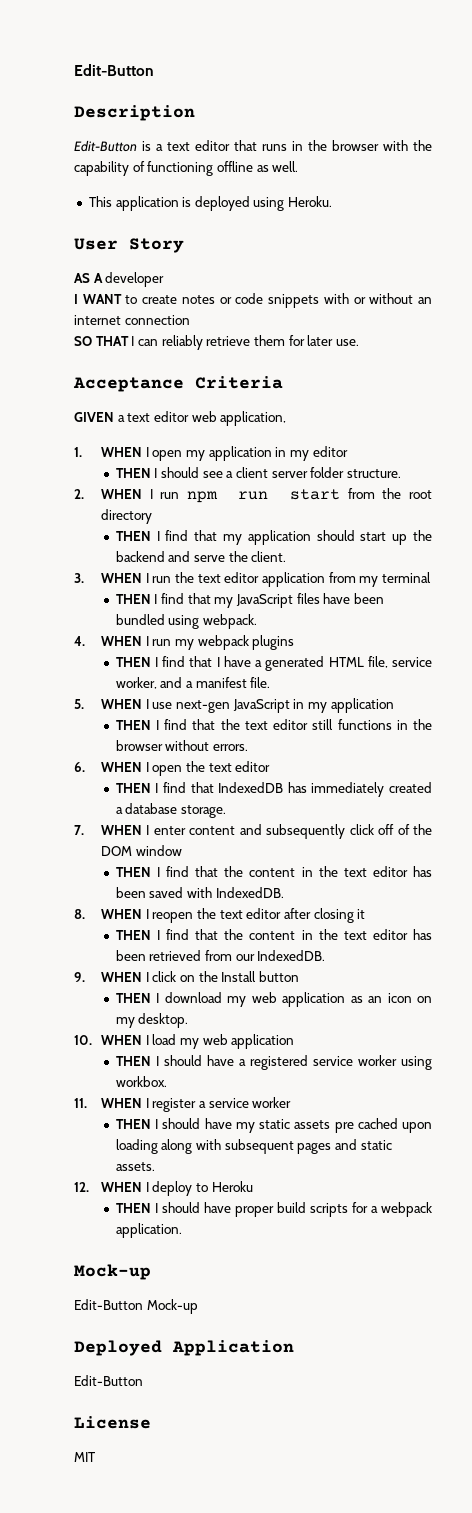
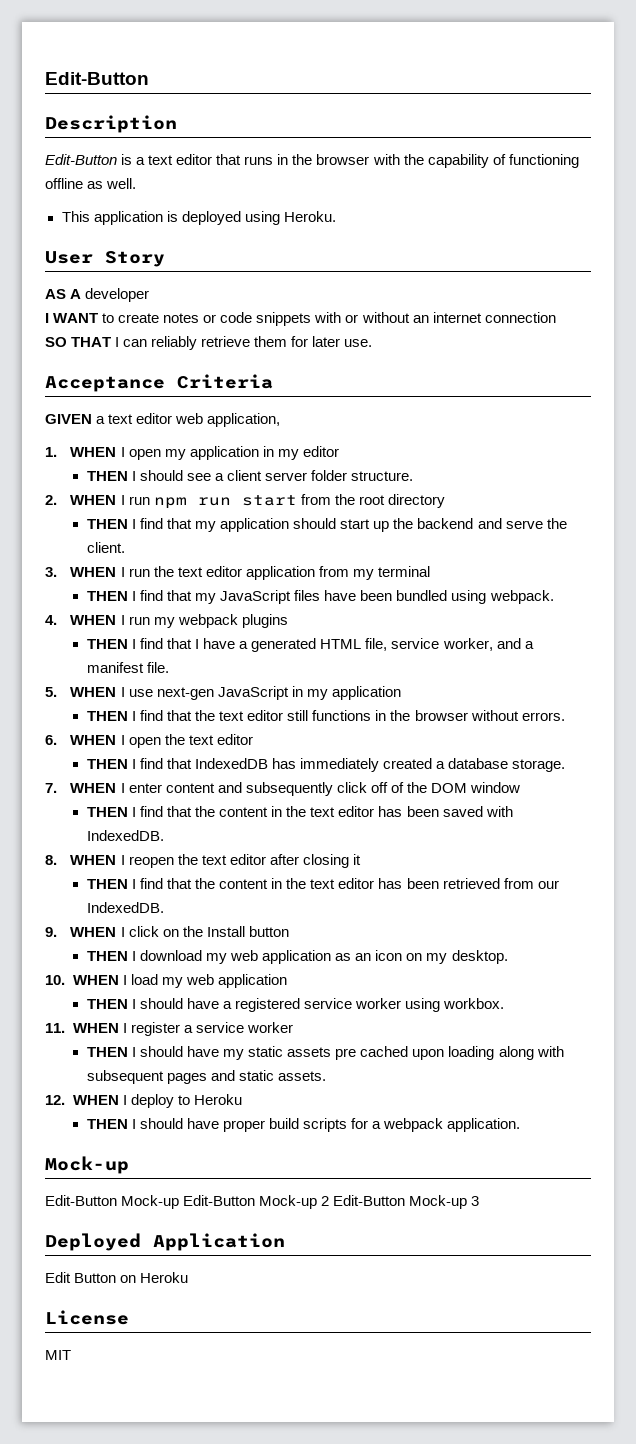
- Edit-Button Mock-up
+ Edit-Button Mock-up Edit-Button Mock-up 2 Edit-Button Mock-up 3
  Deployed Application
- Edit-Button
+ Edit Button on Heroku

